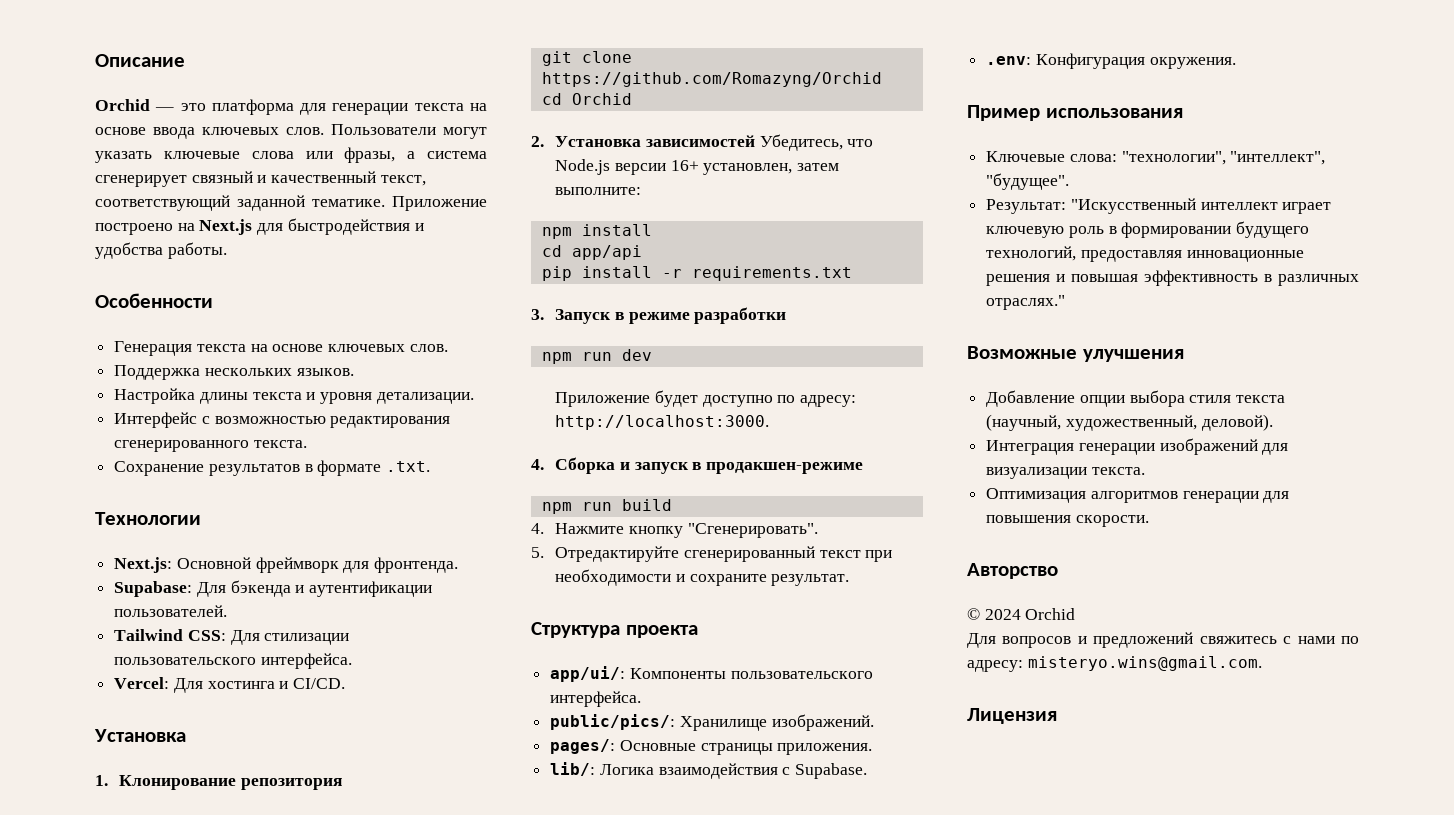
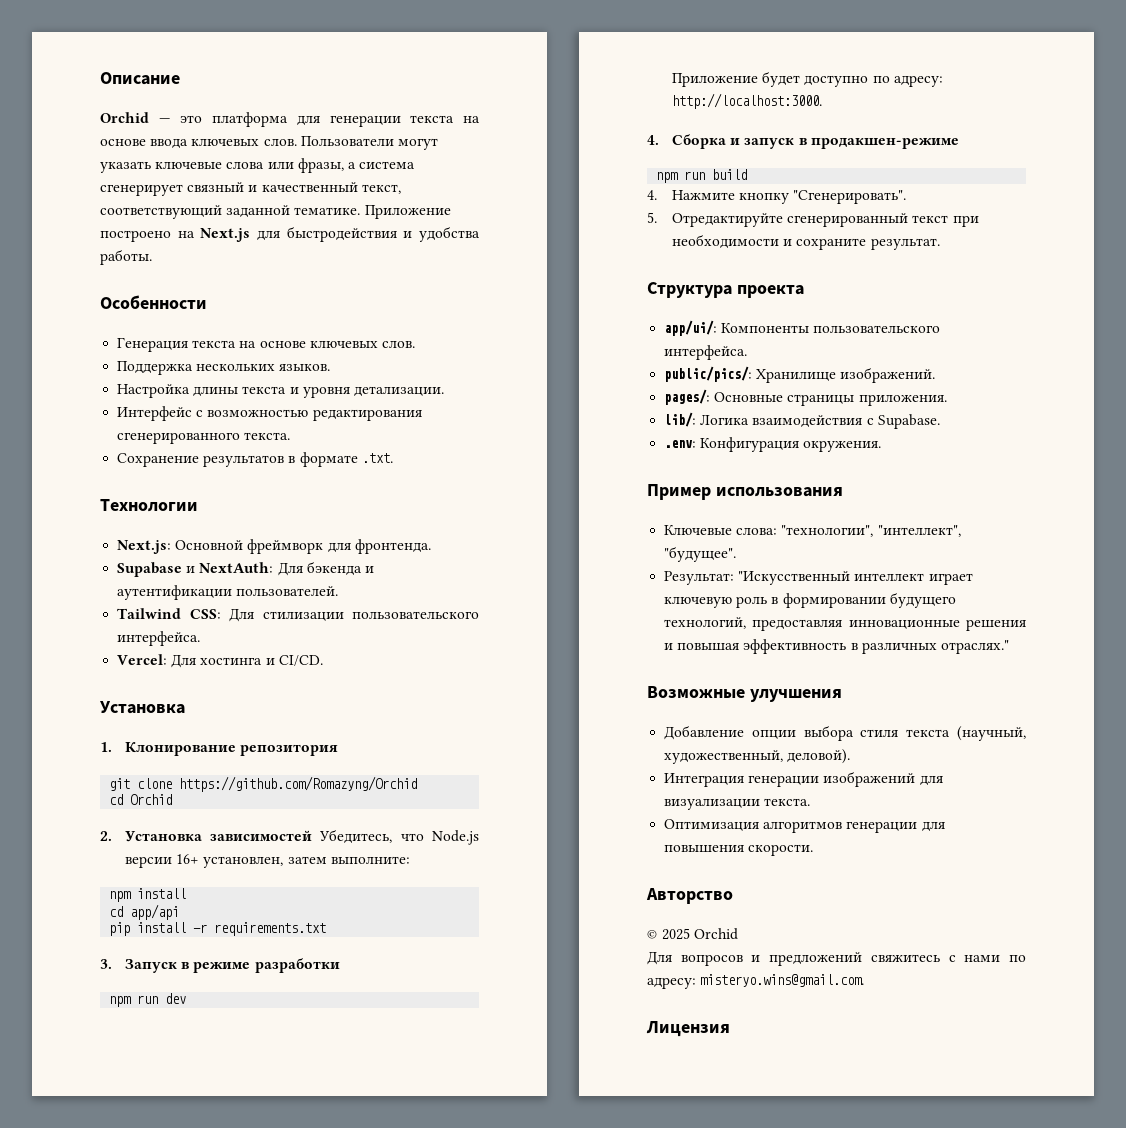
- Supabase: Для бэкенда и аутентификации пользователей.
+ Supabase и NextAuth: Для бэкенда и аутентификации пользователей.
- © 2024 Orchid
+ © 2025 Orchid

